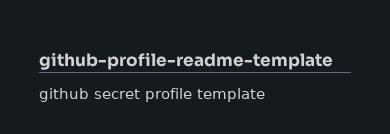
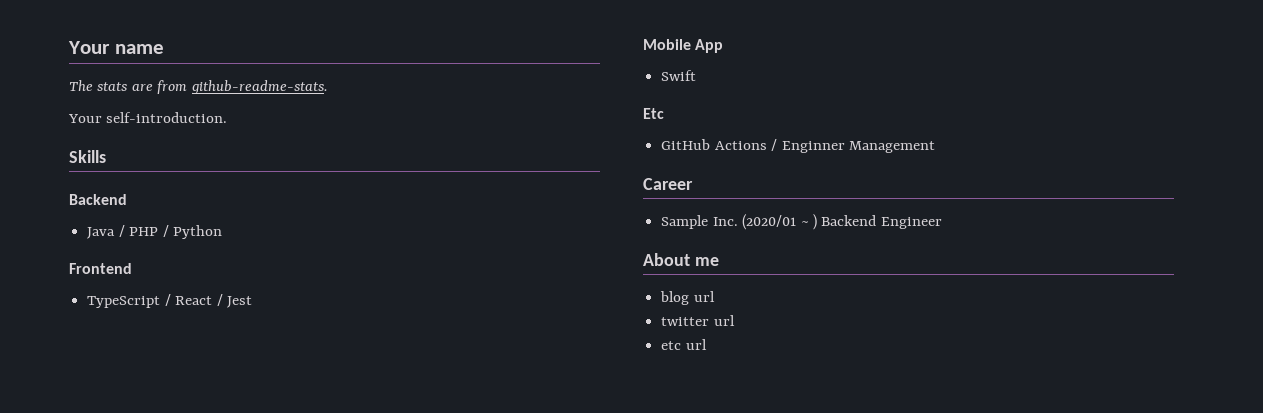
- github-profile-readme-template
- github secret profile template
+ Your name
+ The stats are from github-readme-stats.
+ Your self-introduction.
+ Skills
+ Backend
+ Java / PHP / Python
+ Frontend
+ TypeScript / React / Jest
+ Mobile App
+ Swift
+ Etc
+ GitHub Actions / Enginner Management
+ Career
+ Sample Inc. (2020/01 ~ ) Backend Engineer
+ About me
+ blog url
+ twitter url
+ etc url

